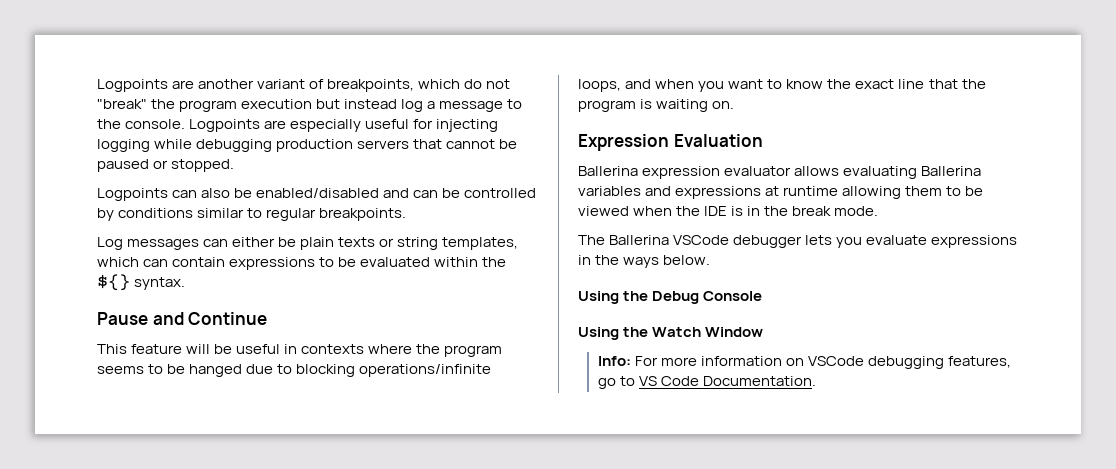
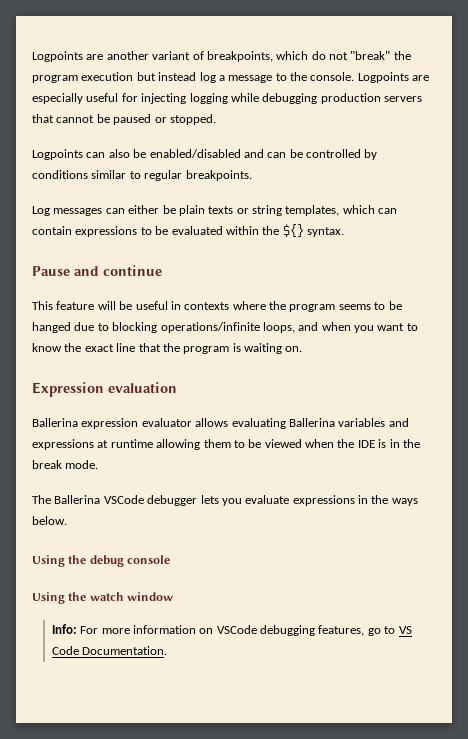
- Pause and Continue
+ Pause and continue
- Expression Evaluation
+ Expression evaluation
- Using the Debug Console
- Using the Watch Window
+ Using the debug console
+ Using the watch window

